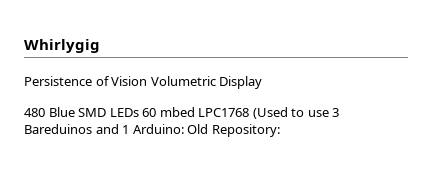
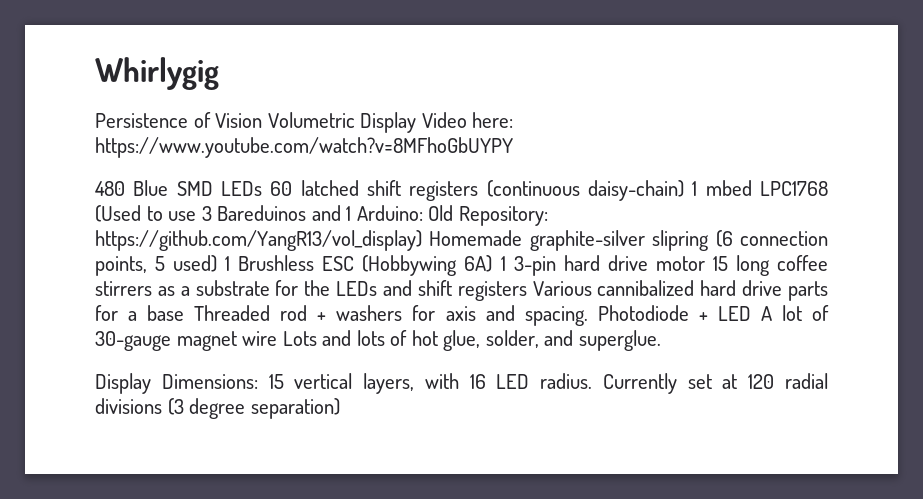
- Persistence of Vision Volumetric Display
+ Persistence of Vision Volumetric Display Video here: https://www.youtube.com/watch?v=8MFhoGbUYPY
- 480 Blue SMD LEDs 60 mbed LPC1768 (Used to use 3 Bareduinos and 1 Arduino: Old Repository:
+ 480 Blue SMD LEDs 60 latched shift registers (continuous daisy-chain) 1 mbed LPC1768 (Used to use 3 Bareduinos and 1 Arduino: Old Repository: https://github.com/YangR13/vol_display) Homemade graphite-silver slipring (6 connection points, 5 used) 1 Brushless ESC (Hobbywing 6A) 1 3-pin hard drive motor 15 long coffee stirrers as a substrate for the LEDs and shift registers Various cannibalized hard drive parts for a base Threaded rod + washers for axis and spacing. Photodiode + LED A lot of 30-gauge magnet wire Lots and lots of hot glue, solder, and superglue.
+ Display Dimensions: 15 vertical layers, with 16 LED radius. Currently set at 120 radial divisions (3 degree separation)

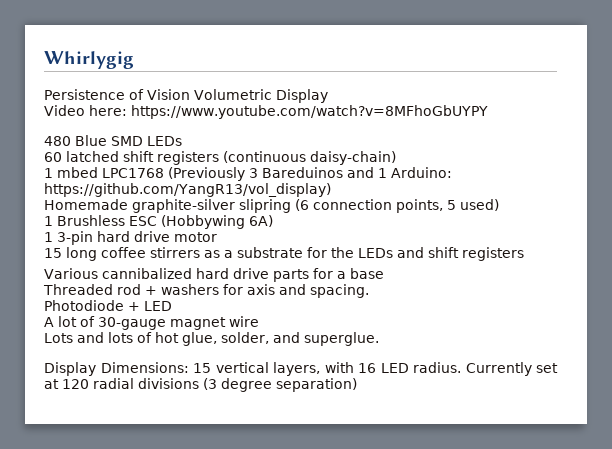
- Persistence of Vision Volumetric Display Video here: https://www.youtube.com/watch?v=8MFhoGbUYPY
+ Persistence of Vision Volumetric Display
+ Video here: https://www.youtube.com/watch?v=8MFhoGbUYPY
- 480 Blue SMD LEDs 60 latched shift registers (continuous daisy-chain) 1 mbed LPC1768 (Used to use 3 Bareduinos and 1 Arduino:
+ 480 Blue SMD LEDs
+ 60 latched shift registers (continuous daisy-chain)
+ 1 mbed LPC1768 (Previously 3 Bareduinos and 1 Arduino:
- Old Repository:
- https://github.com/YangR13/vol_display) Homemade graphite-silver slipring (6 connection points, 5 used) 1 Brushless ESC (Hobbywing 6A) 1 3-pin hard drive motor 15 long coffee stirrers as a substrate for the LEDs and shift registers Various cannibalized hard drive parts for a base Threaded rod + washers for axis and spacing. Photodiode + LED A lot of 30-gauge magnet wire Lots and lots of hot glue, solder, and superglue.
+ https://github.com/YangR13/vol_display)
+ Homemade graphite-silver slipring (6 connection points, 5 used)
+ 1 Brushless ESC (Hobbywing 6A)
+ 1 3-pin hard drive motor
+ 15 long coffee stirrers as a substrate for the LEDs and shift registers
+ Various cannibalized hard drive parts for a base
+ Threaded rod + washers for axis and spacing.
+ Photodiode + LED
+ A lot of 30-gauge magnet wire
+ Lots and lots of hot glue, solder, and superglue.

